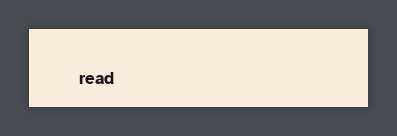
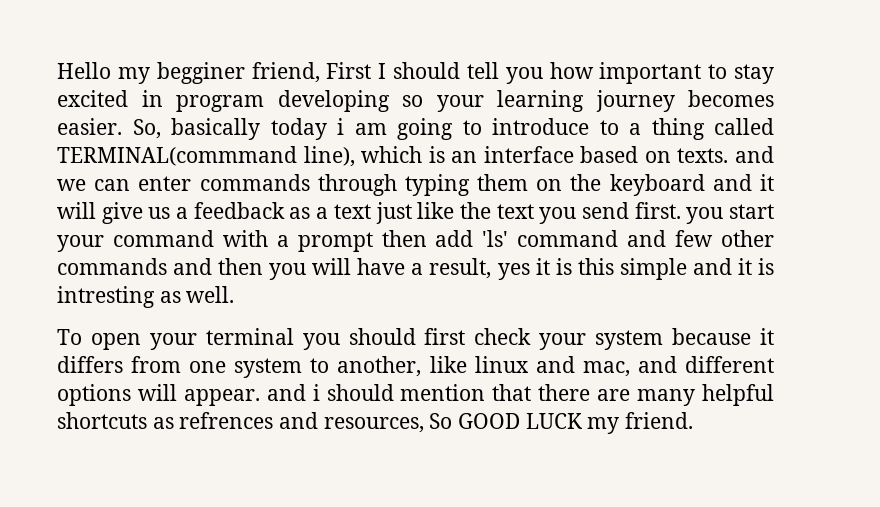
- read
+ Hello my begginer friend, First I should tell you how important to stay excited in program developing so your learning journey becomes easier. So, basically today i am going to introduce to a thing called TERMINAL(commmand line), which is an interface based on texts. and we can enter commands through typing them on the keyboard and it will give us a feedback as a text just like the text you send first. you start your command with a prompt then add 'ls' command and few other commands and then you will have a result, yes it is this simple and it is intresting as well.
+ To open your terminal you should first check your system because it differs from one system to another, like linux and mac, and different options will appear. and i should mention that there are many helpful shortcuts as refrences and resources, So GOOD LUCK my friend.

